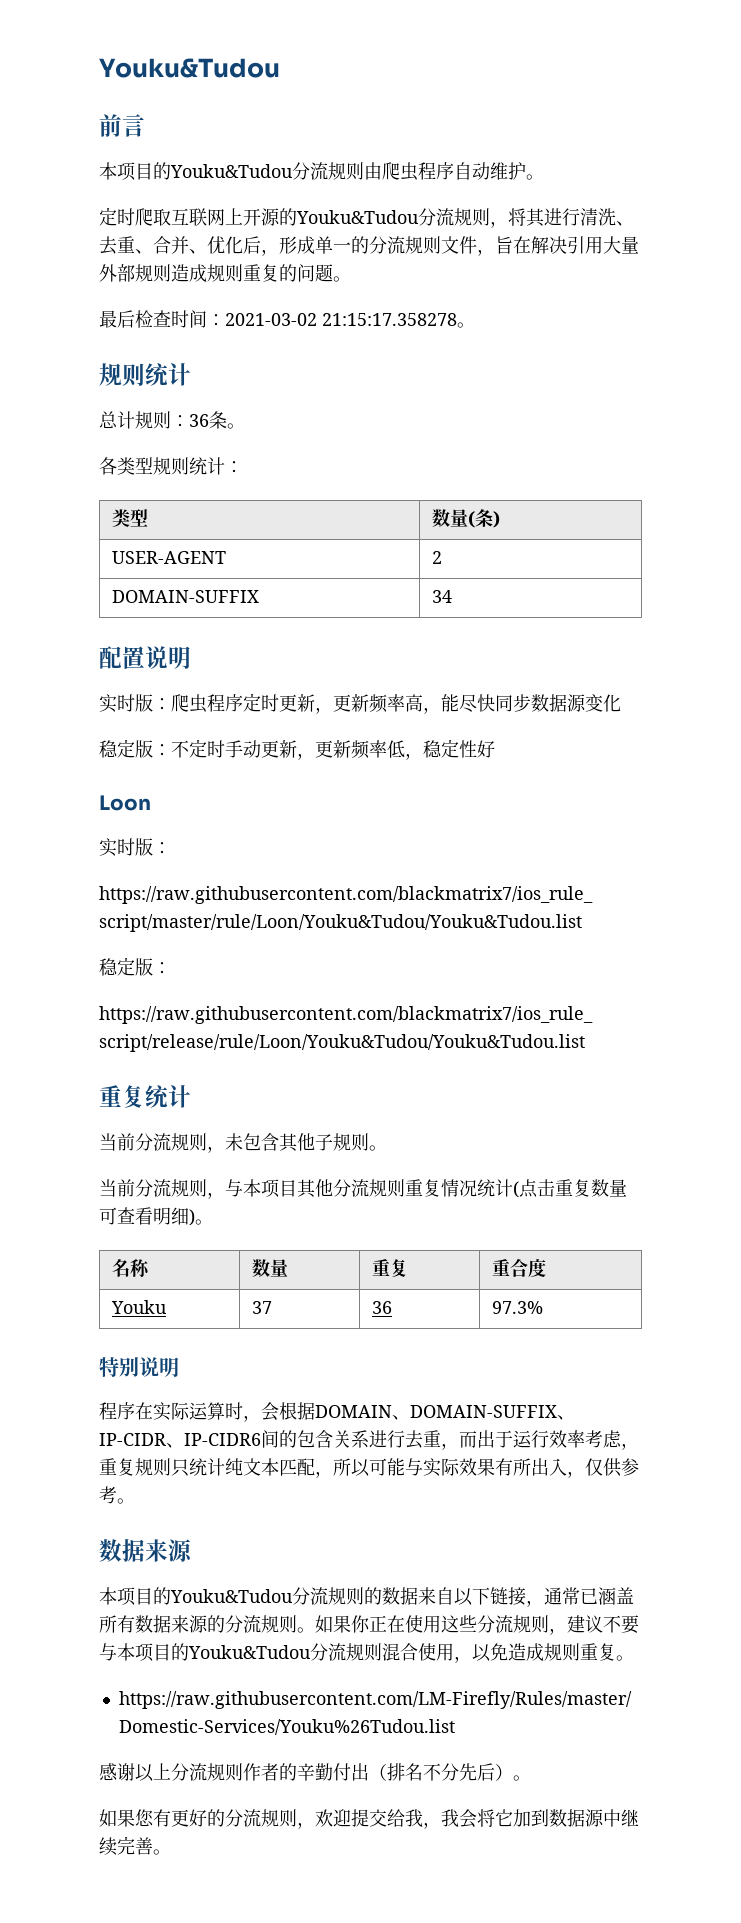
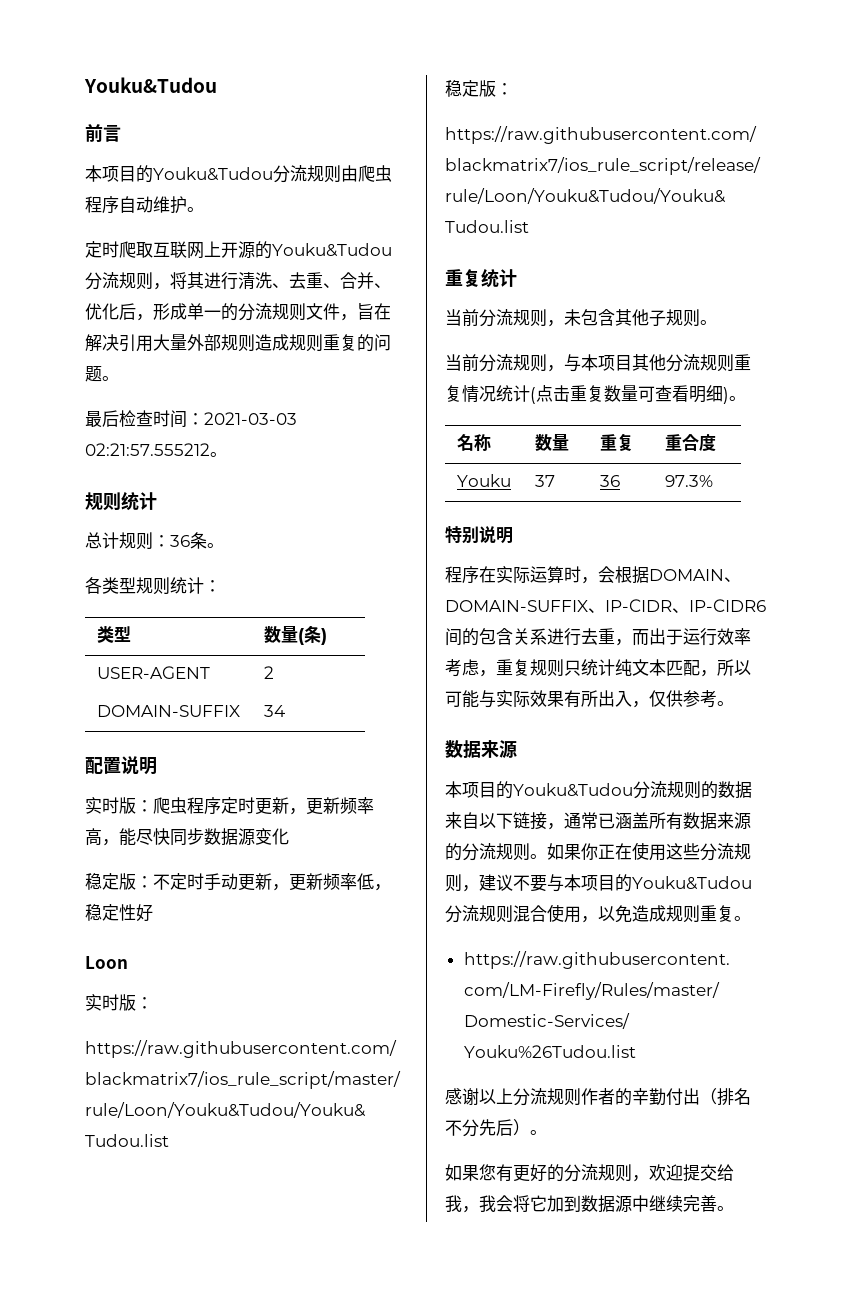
- 最后检查时间：2021-03-02 21:15:17.358278。
+ 最后检查时间：2021-03-03 02:21:57.555212。

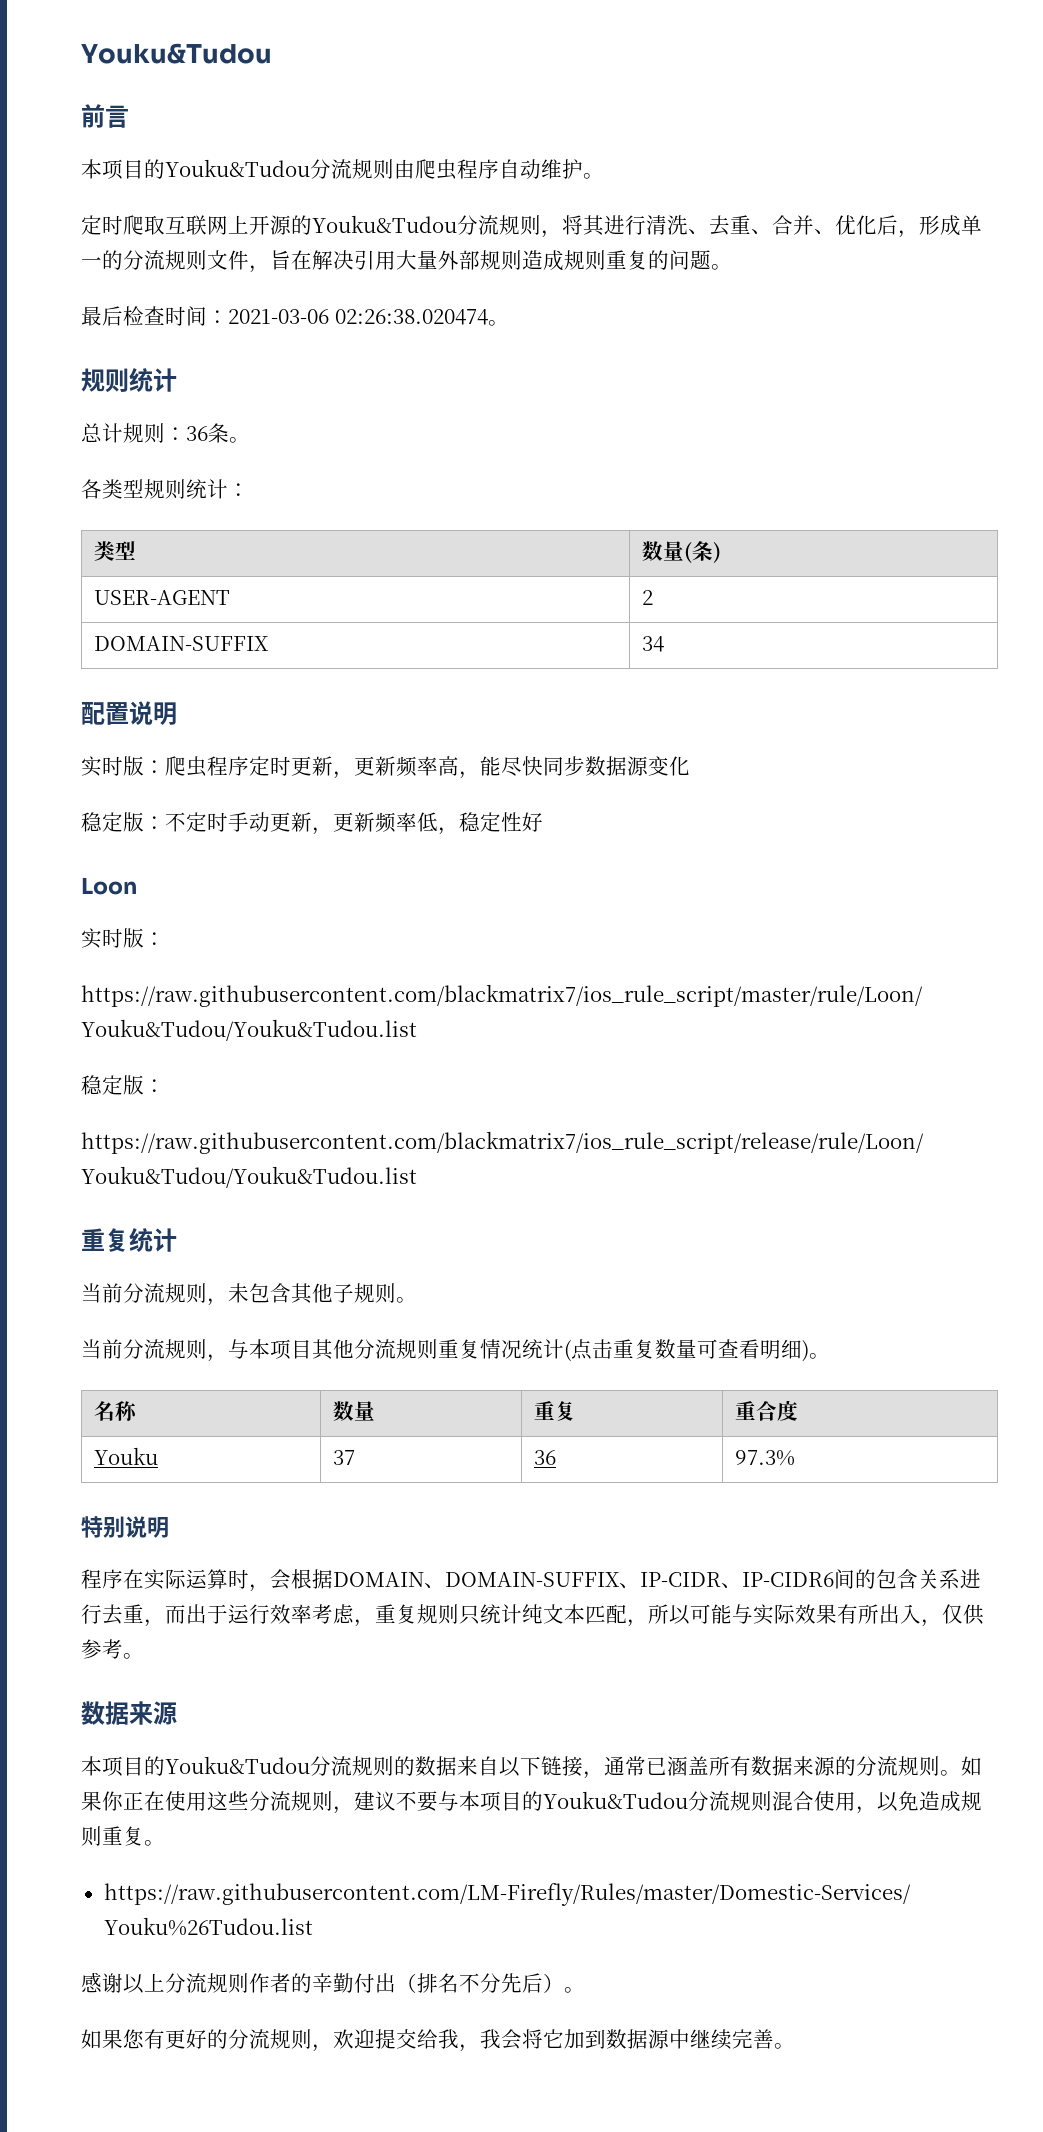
- 最后检查时间：2021-03-03 02:21:57.555212。
+ 最后检查时间：2021-03-06 02:26:38.020474。

